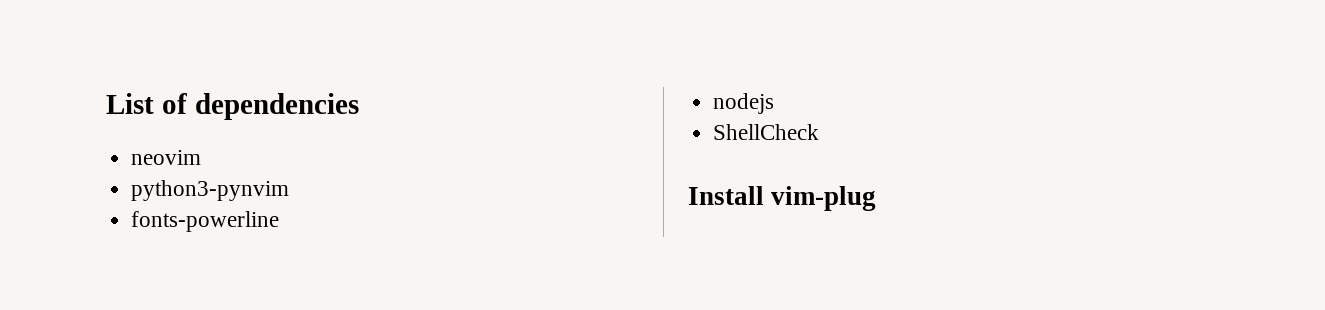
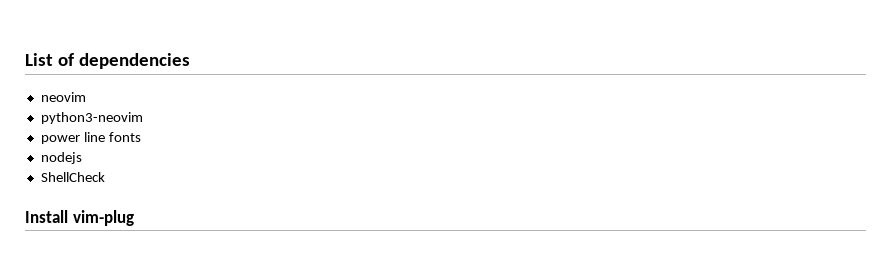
- python3-pynvim
- fonts-powerline
+ python3-neovim
+ power line fonts

